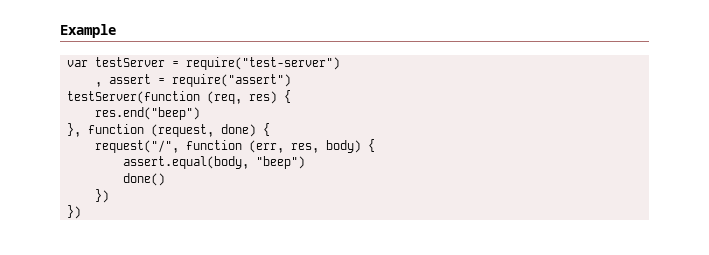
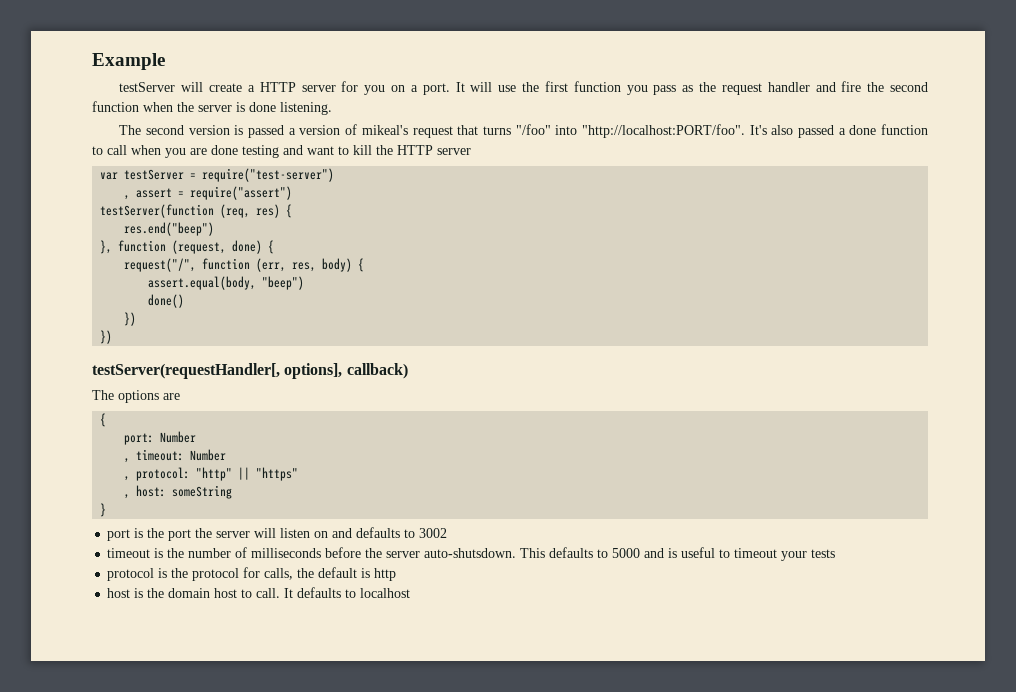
+ testServer will create a HTTP server for you on a port. It will use the first function you pass as the request handler and fire the second function when the server is done listening.
+ The second version is passed a version of mikeal's request that turns "/foo" into "http://localhost:PORT/foo". It's also passed a done function to call when you are done testing and want to kill the HTTP server
+ testServer(requestHandler[, options], callback)
+ The options are
+ {
+ port: Number
+ , timeout: Number
+ , protocol: "http" || "https"
+ , host: someString
+ }
+ port is the port the server will listen on and defaults to 3002
+ timeout is the number of milliseconds before the server auto-shutsdown. This defaults to 5000 and is useful to timeout your tests
+ protocol is the protocol for calls, the default is http
+ host is the domain host to call. It defaults to localhost

